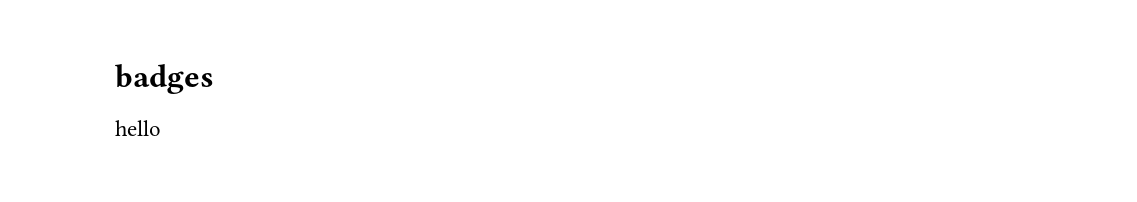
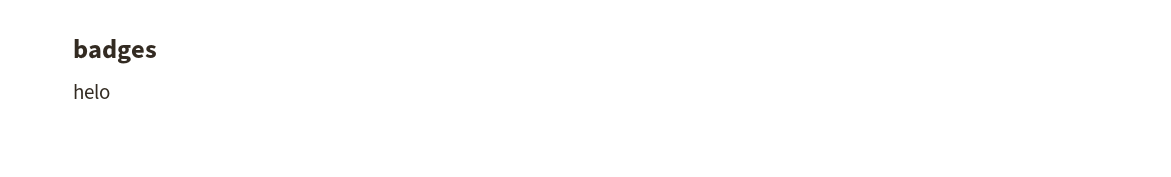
- hello
+ helo

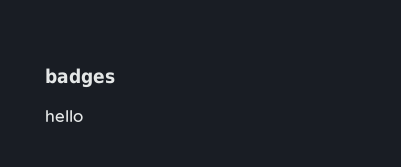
- helo
+ hello

